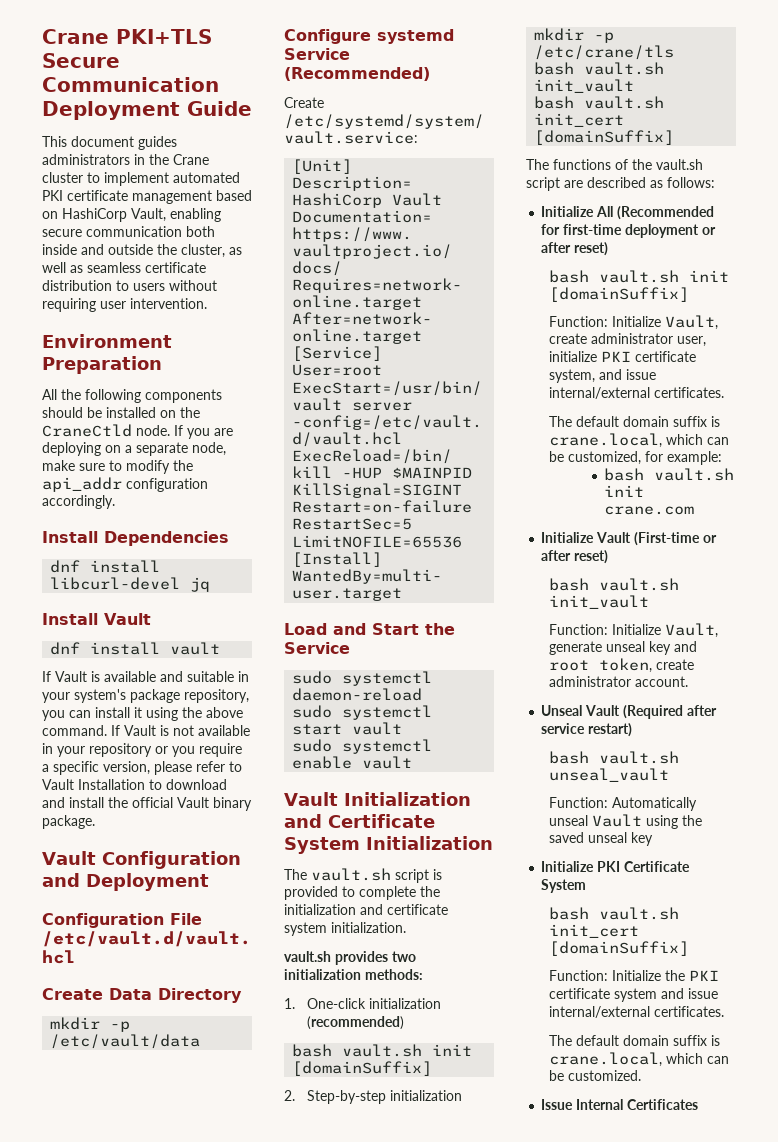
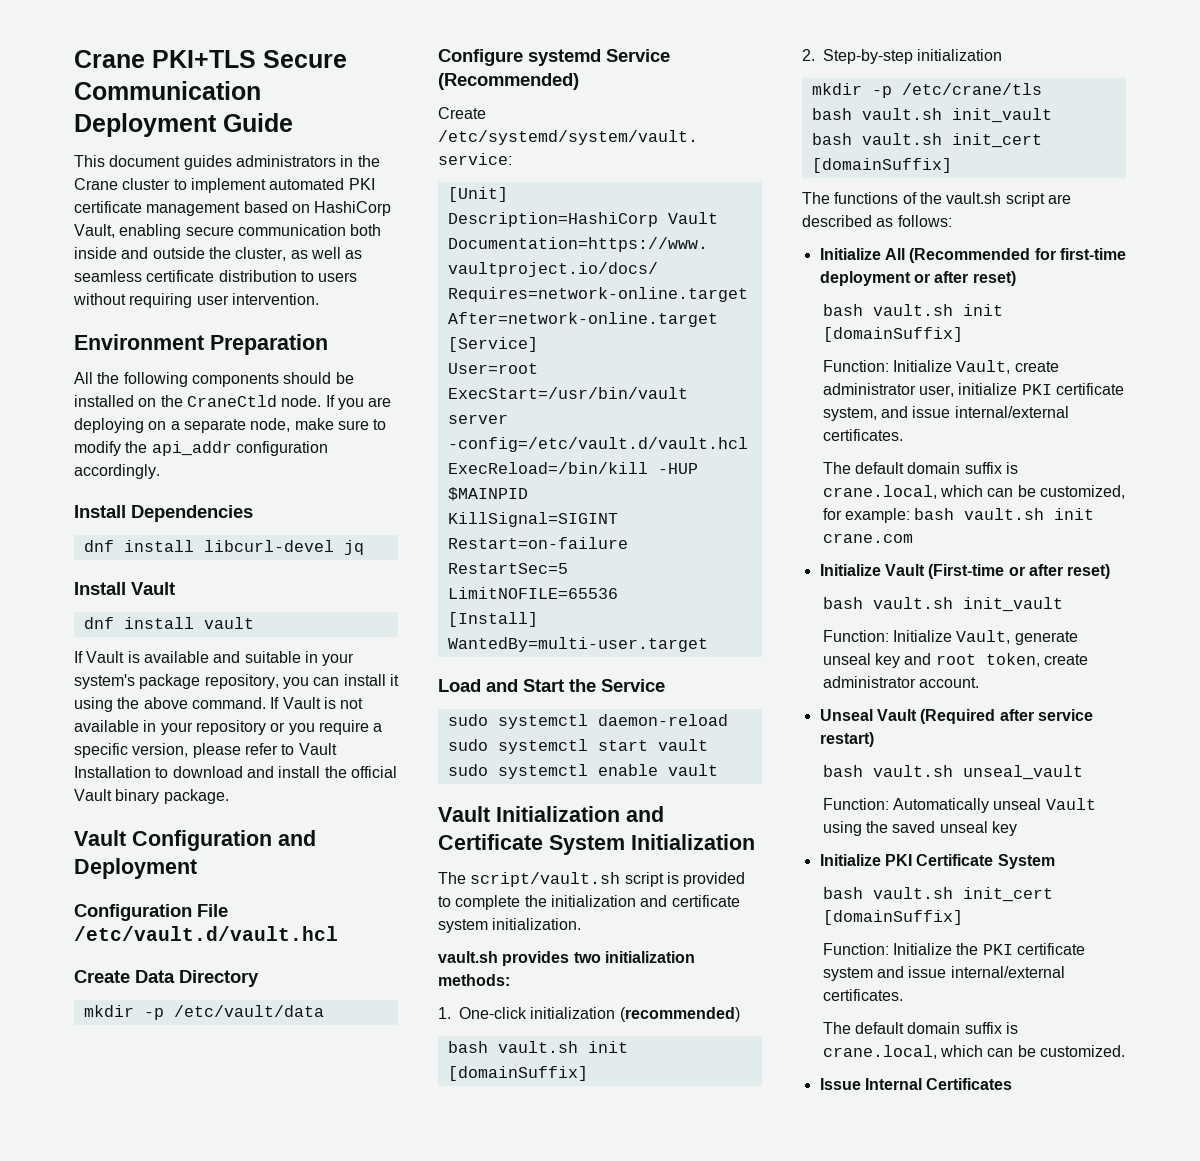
- The vault.sh script is provided to complete the initialization and certificate system initialization.
+ The script/vault.sh script is provided to complete the initialization and certificate system initialization.
- The default domain suffix is crane.local, which can be customized, for example:
- bash vault.sh init crane.com
+ The default domain suffix is crane.local, which can be customized, for example: bash vault.sh init crane.com

